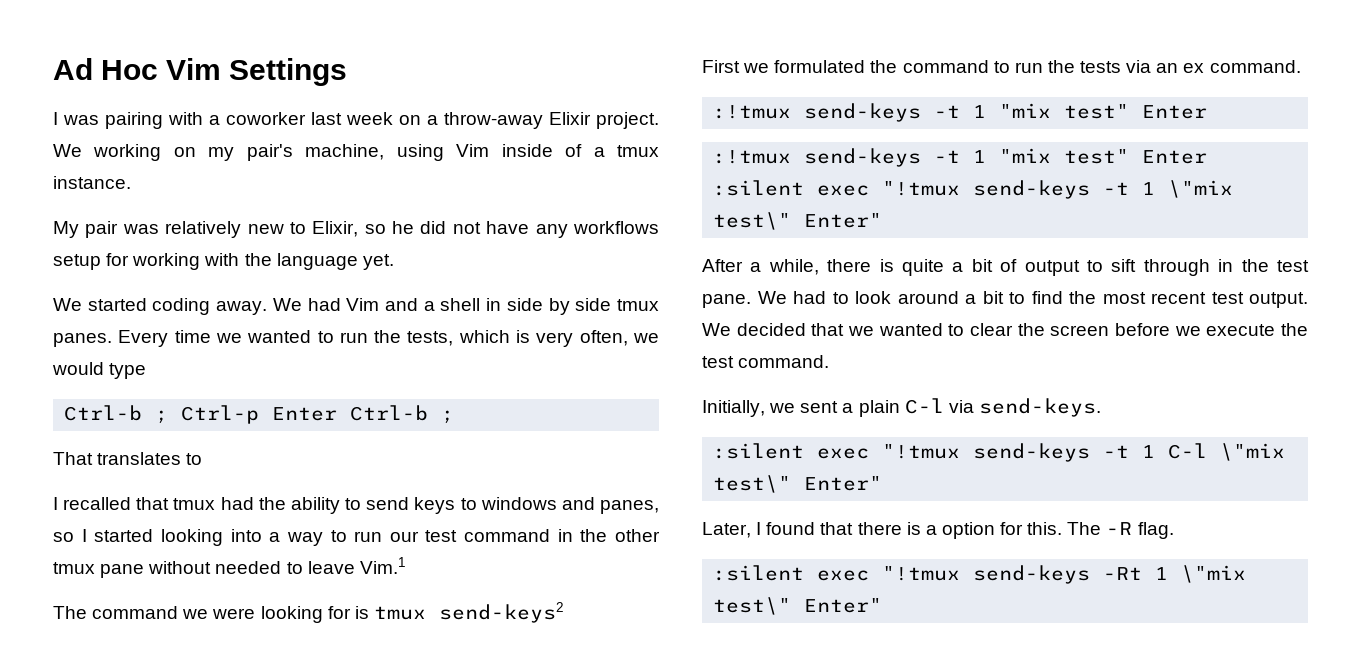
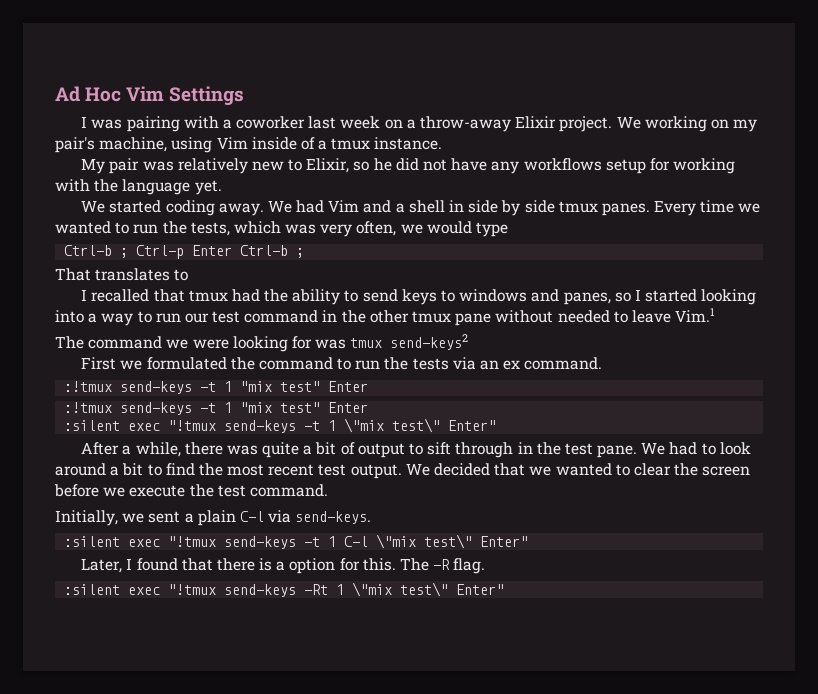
- Every time we wanted to run the tests, which is very often, we would type
+ Every time we wanted to run the tests, which was very often, we would type
- The command we were looking for is tmux send-keys2
+ The command we were looking for was tmux send-keys2
- After a while, there is quite a bit of output to sift through in the test pane.
+ After a while, there was quite a bit of output to sift through in the test pane.

